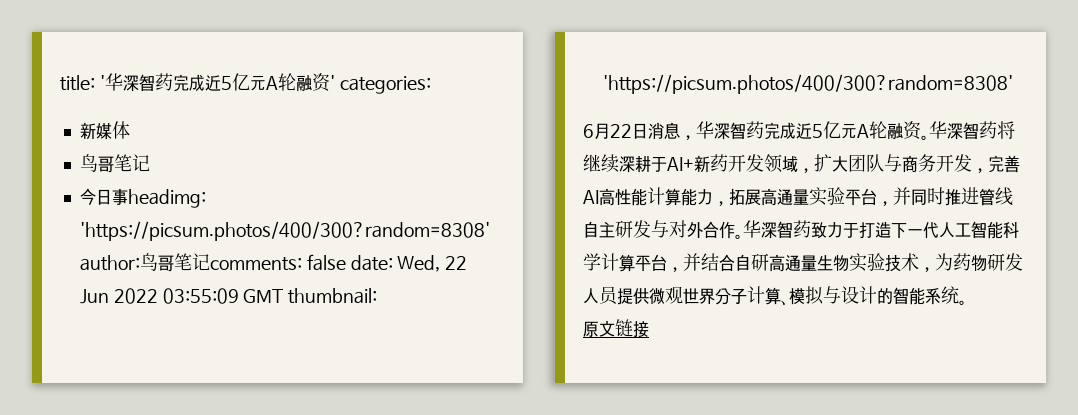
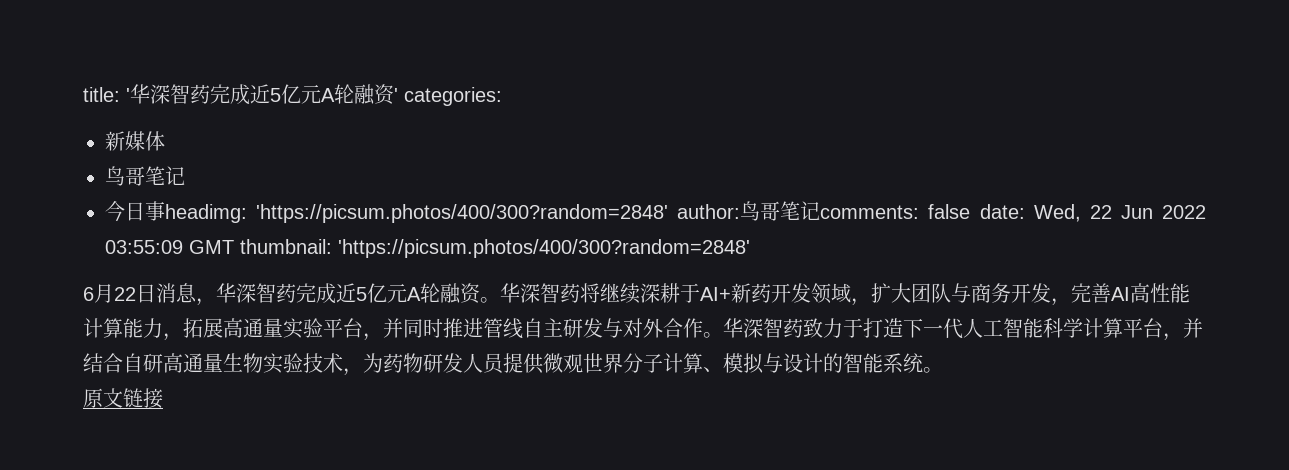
- 今日事headimg: 'https://picsum.photos/400/300?random=8308' author:鸟哥笔记comments: false date: Wed, 22 Jun 2022 03:55:09 GMT thumbnail: 'https://picsum.photos/400/300?random=8308'
+ 今日事headimg: 'https://picsum.photos/400/300?random=2848' author:鸟哥笔记comments: false date: Wed, 22 Jun 2022 03:55:09 GMT thumbnail: 'https://picsum.photos/400/300?random=2848'

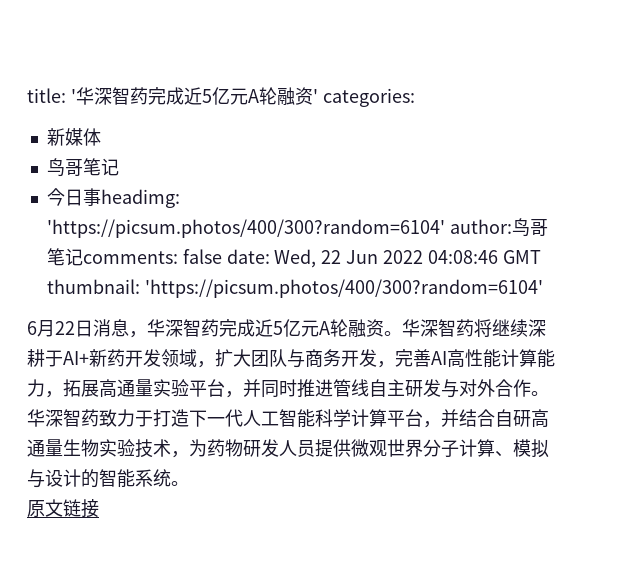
- 今日事headimg: 'https://picsum.photos/400/300?random=2848' author:鸟哥笔记comments: false date: Wed, 22 Jun 2022 03:55:09 GMT thumbnail: 'https://picsum.photos/400/300?random=2848'
+ 今日事headimg: 'https://picsum.photos/400/300?random=6104' author:鸟哥笔记comments: false date: Wed, 22 Jun 2022 04:08:46 GMT thumbnail: 'https://picsum.photos/400/300?random=6104'

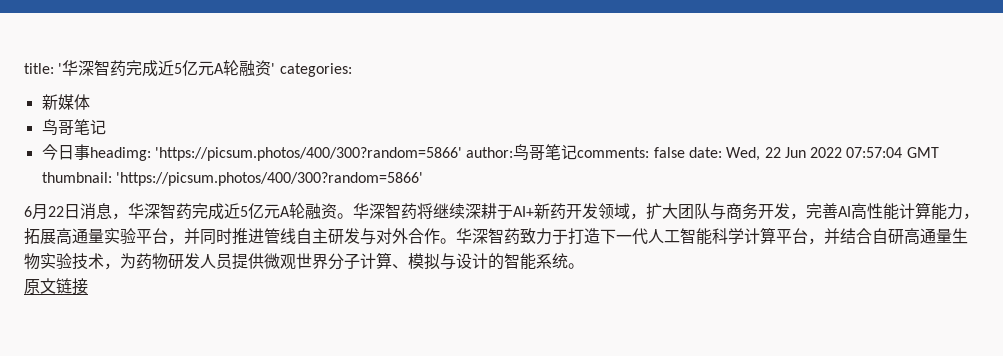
- 今日事headimg: 'https://picsum.photos/400/300?random=6104' author:鸟哥笔记comments: false date: Wed, 22 Jun 2022 04:08:46 GMT thumbnail: 'https://picsum.photos/400/300?random=6104'
+ 今日事headimg: 'https://picsum.photos/400/300?random=5866' author:鸟哥笔记comments: false date: Wed, 22 Jun 2022 07:57:04 GMT thumbnail: 'https://picsum.photos/400/300?random=5866'

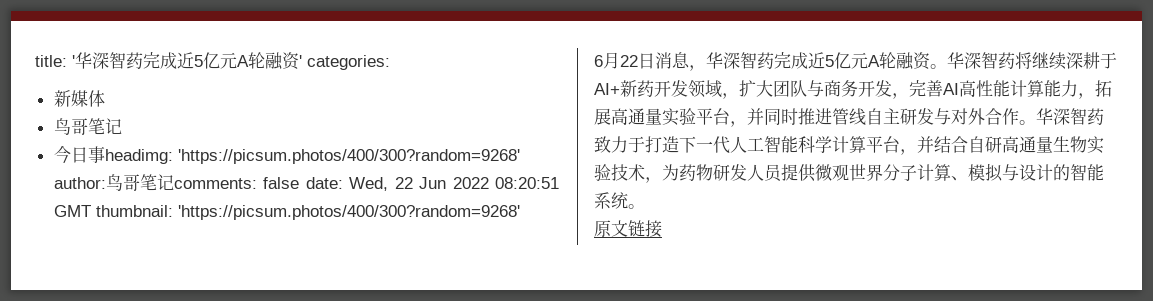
- 今日事headimg: 'https://picsum.photos/400/300?random=5866' author:鸟哥笔记comments: false date: Wed, 22 Jun 2022 07:57:04 GMT thumbnail: 'https://picsum.photos/400/300?random=5866'
+ 今日事headimg: 'https://picsum.photos/400/300?random=9268' author:鸟哥笔记comments: false date: Wed, 22 Jun 2022 08:20:51 GMT thumbnail: 'https://picsum.photos/400/300?random=9268'

